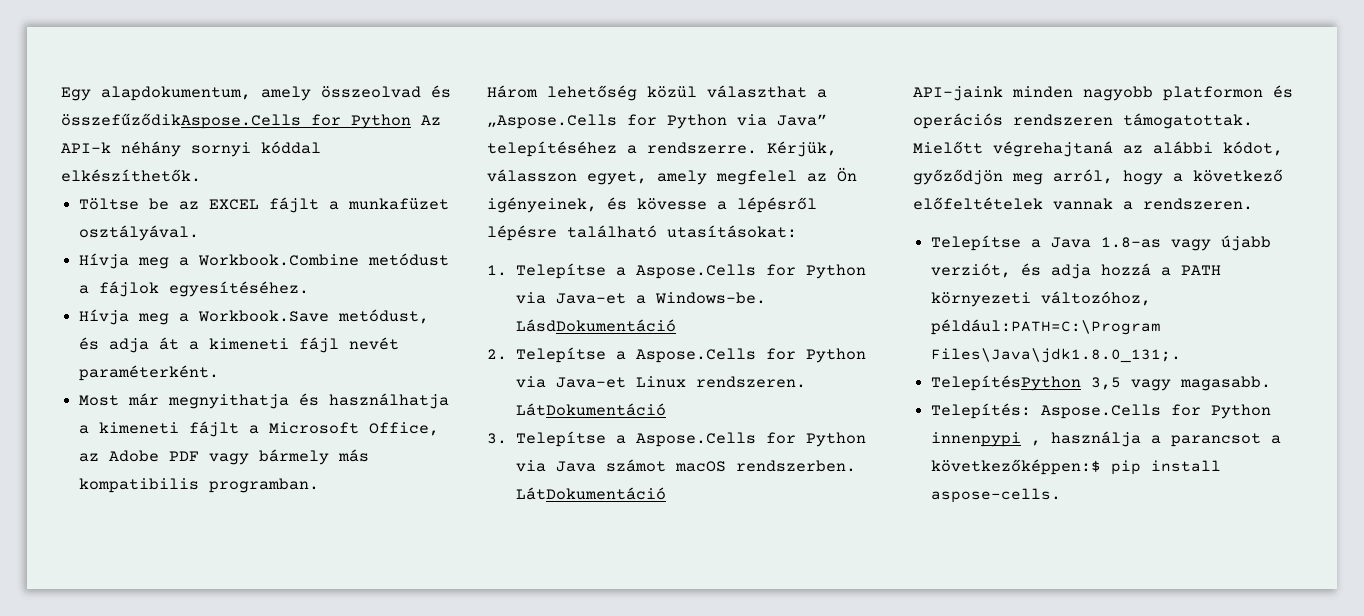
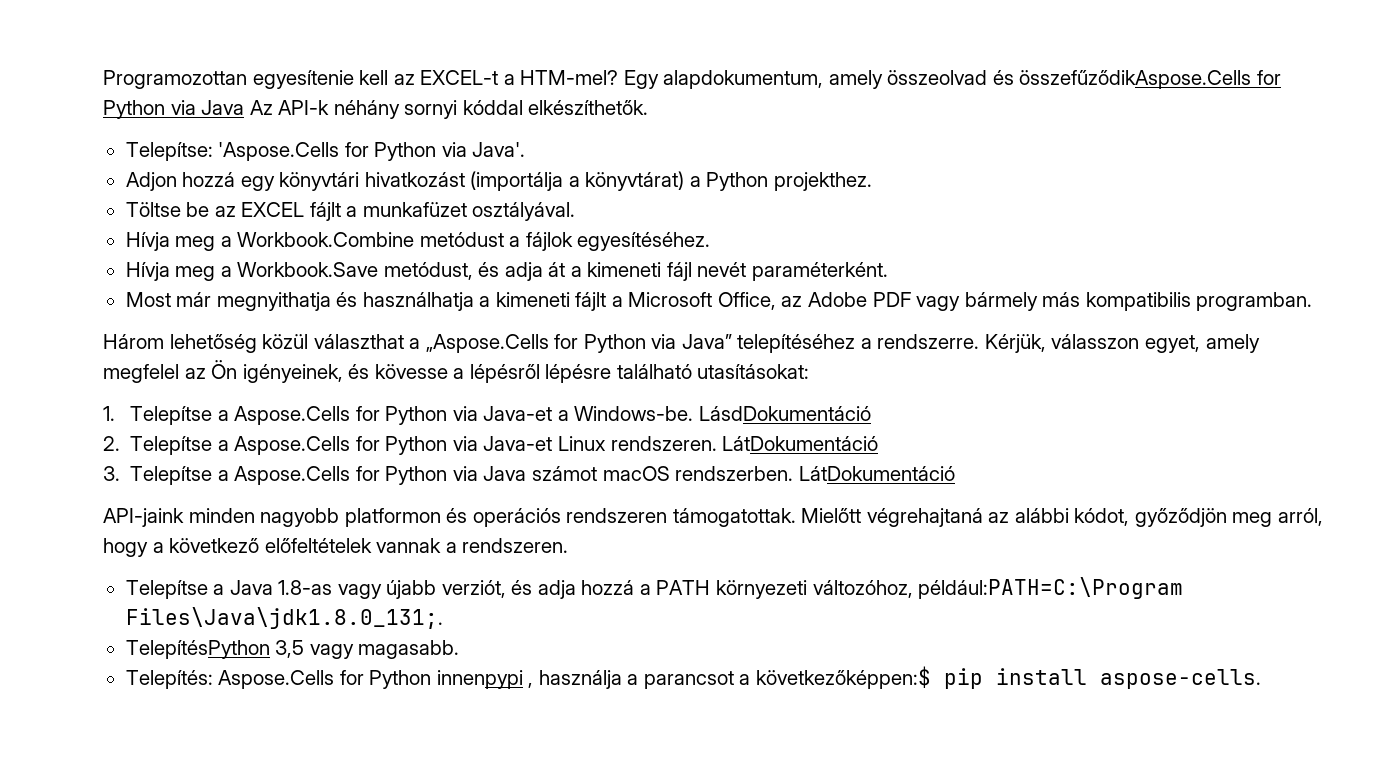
+ Programozottan egyesítenie kell az EXCEL-t a HTM-mel?
- Egy alapdokumentum, amely összeolvad és összefűződikAspose.Cells for Python Az API-k néhány sornyi kóddal elkészíthetők.
+ Egy alapdokumentum, amely összeolvad és összefűződikAspose.Cells for Python via Java Az API-k néhány sornyi kóddal elkészíthetők.
+ Telepítse: 'Aspose.Cells for Python via Java'.
+ Adjon hozzá egy könyvtári hivatkozást (importálja a könyvtárat) a Python projekthez.

